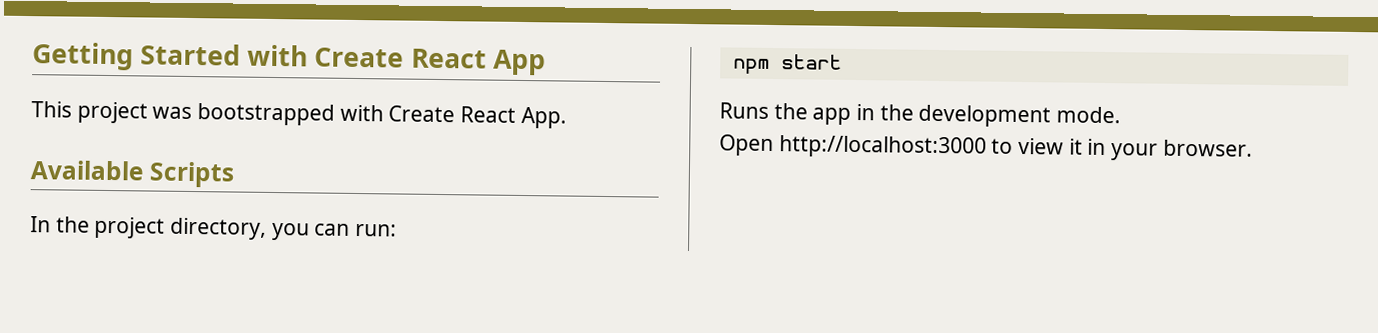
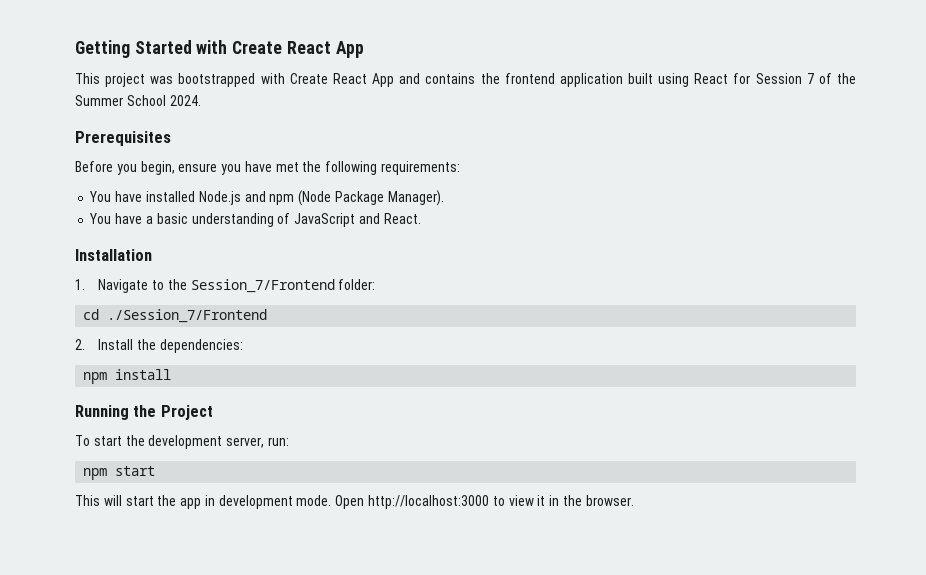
- This project was bootstrapped with Create React App.
- Available Scripts
- In the project directory, you can run:
+ This project was bootstrapped with Create React App and contains the frontend application built using React for Session 7 of the Summer School 2024.
+ Prerequisites
+ Before you begin, ensure you have met the following requirements:
+ You have installed Node.js and npm (Node Package Manager).
+ You have a basic understanding of JavaScript and React.
+ Installation
+ 1. Navigate to the Session_7/Frontend folder:
+ cd ./Session_7/Frontend
+ 2. Install the dependencies:
+ npm install
+ Running the Project
+ To start the development server, run:
- Runs the app in the development mode.
- Open http://localhost:3000 to view it in your browser.
+ This will start the app in development mode. Open http://localhost:3000 to view it in the browser.

